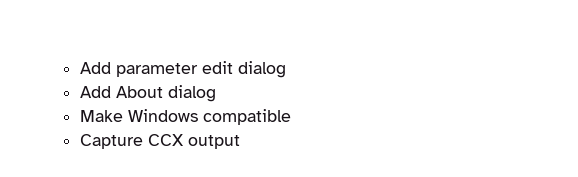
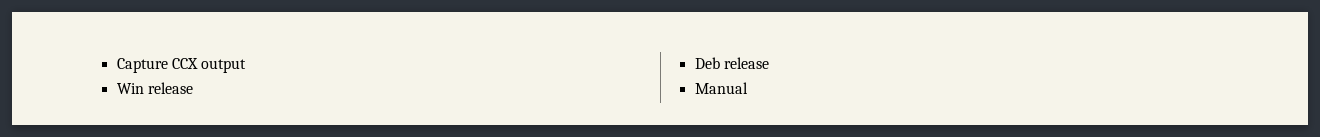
- Add parameter edit dialog
- Add About dialog
- Make Windows compatible
  Capture CCX output
+ Win release
+ Deb release
+ Manual

